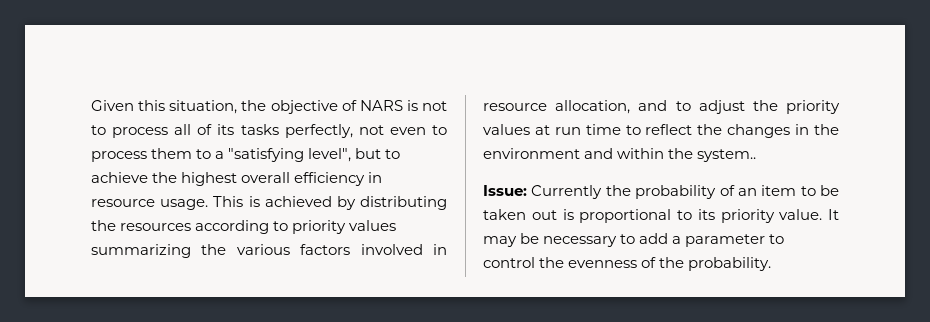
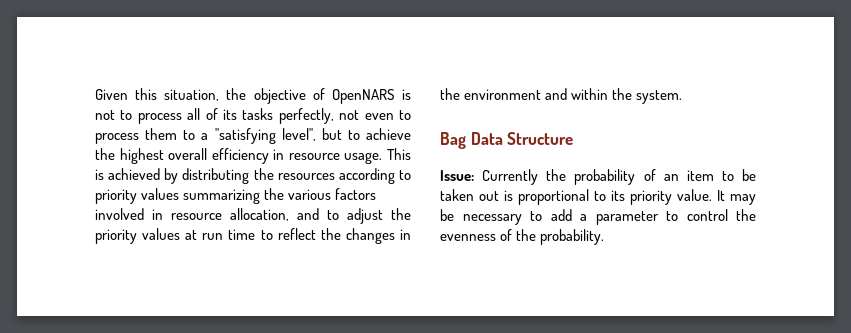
- Given this situation, the objective of NARS is not to process all of its tasks perfectly, not even to process them to a "satisfying level", but to achieve the highest overall efficiency in resource usage.
+ Given this situation, the objective of OpenNARS is not to process all of its tasks perfectly, not even to process them to a "satisfying level", but to achieve the highest overall efficiency in resource usage.
- This is achieved by distributing the resources according to priority values summarizing the various factors involved in resource allocation, and to adjust the priority values at run time to reflect the changes in the environment and within the system..
+ This is achieved by distributing the resources according to priority values summarizing the various factors involved in resource allocation, and to adjust the priority values at run time to reflect the changes in the environment and within the system.
+ Bag Data Structure

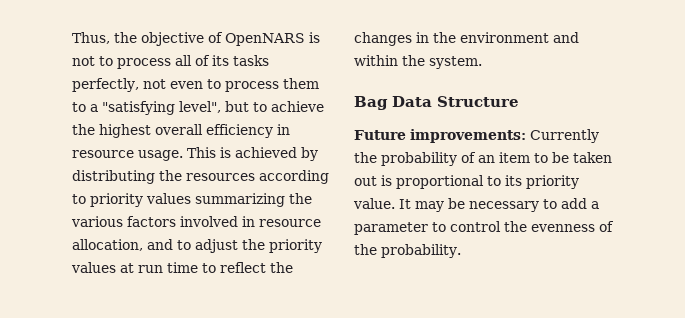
- Given this situation, the objective of OpenNARS is not to process all of its tasks perfectly, not even to process them to a "satisfying level", but to achieve the highest overall efficiency in resource usage.
+ Thus, the objective of OpenNARS is not to process all of its tasks perfectly, not even to process them to a "satisfying level", but to achieve the highest overall efficiency in resource usage.
- Issue: Currently the probability of an item to be taken out is proportional to its priority value.
+ Future improvements: Currently the probability of an item to be taken out is proportional to its priority value.

